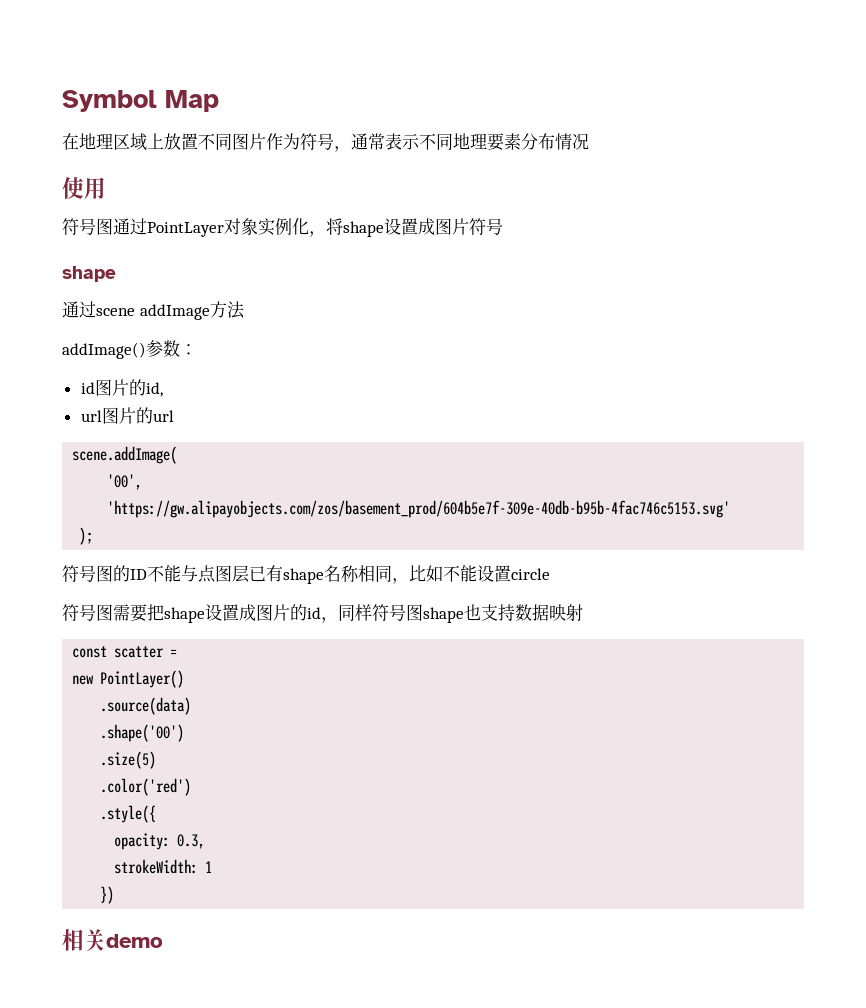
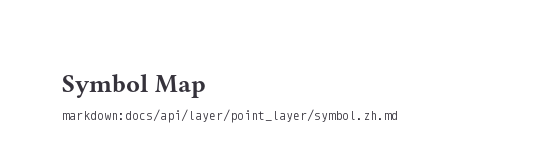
- 在地理区域上放置不同图片作为符号，通常表示不同地理要素分布情况
- 使用
- 符号图通过PointLayer对象实例化，将shape设置成图片符号
- shape
- 通过scene addImage方法
- addImage()参数：
- id图片的id,
- url图片的url
- scene.addImage(
- '00',
- 'https://gw.alipayobjects.com/zos/basement_prod/604b5e7f-309e-40db-b95b-4fac746c5153.svg'
- );
- 符号图的ID不能与点图层已有shape名称相同，比如不能设置circle
- 符号图需要把shape设置成图片的id，同样符号图shape也支持数据映射
- const scatter =
- new PointLayer()
- .source(data)
- .shape('00')
- .size(5)
- .color('red')
- .style({
- opacity: 0.3,
- strokeWidth: 1
- })
- 相关demo
+ markdown:docs/api/layer/point_layer/symbol.zh.md

